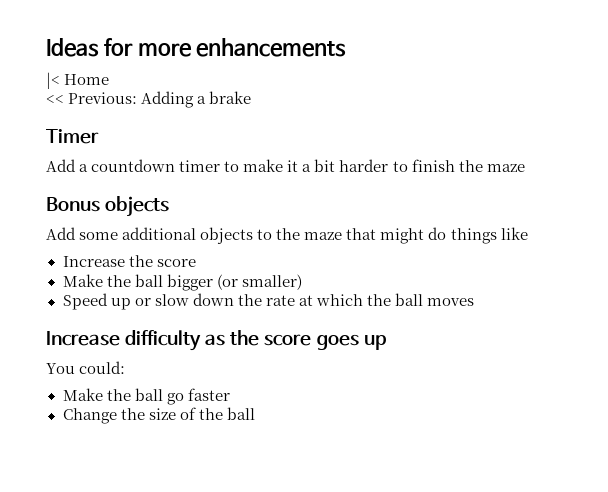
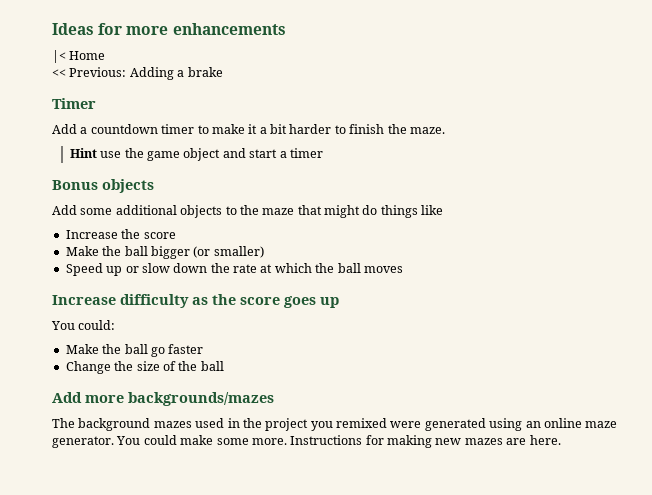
- Add a countdown timer to make it a bit harder to finish the maze
+ Add a countdown timer to make it a bit harder to finish the maze.
+ Hint use the game object and start a timer
+ Add more backgrounds/mazes
+ The background mazes used in the project you remixed were generated using an online maze generator. You could make some more. Instructions for making new mazes are here.

